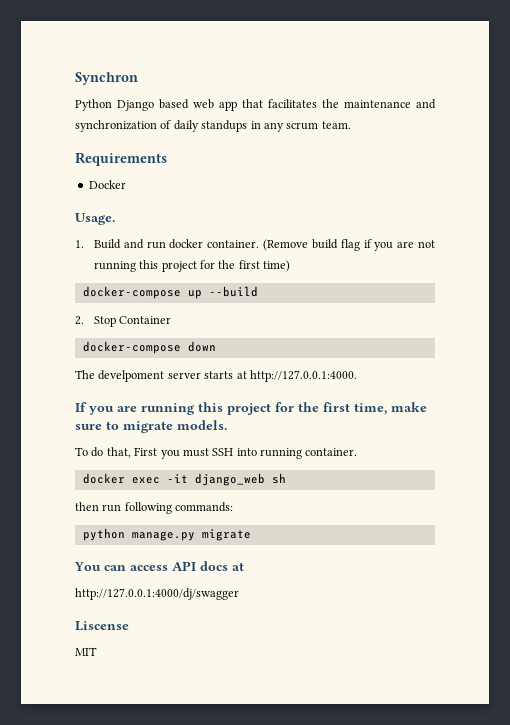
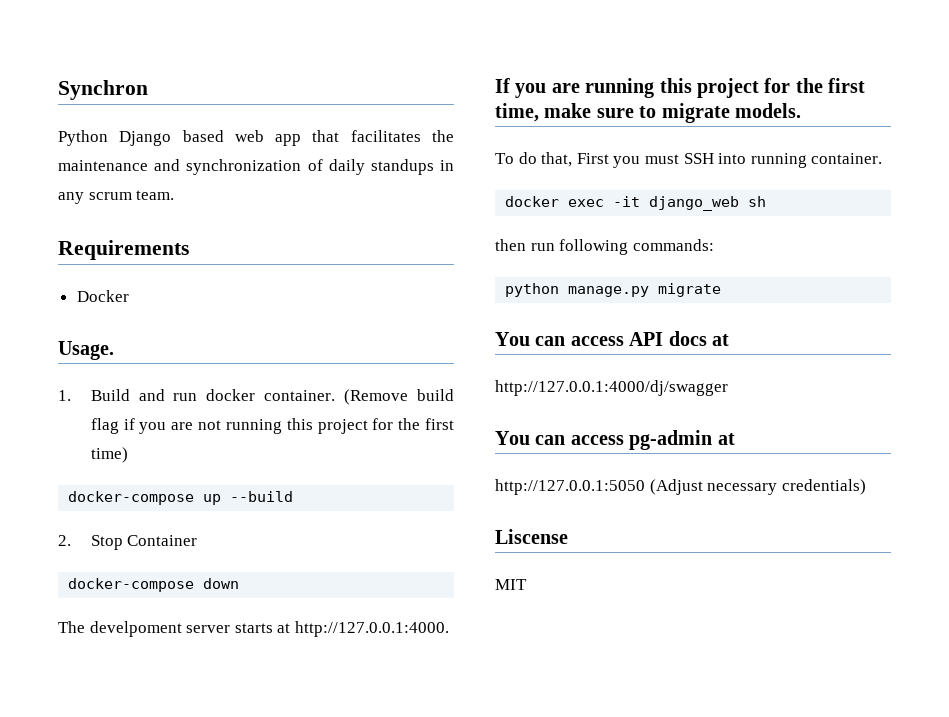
+ You can access pg-admin at
+ http://127.0.0.1:5050 (Adjust necessary credentials)

